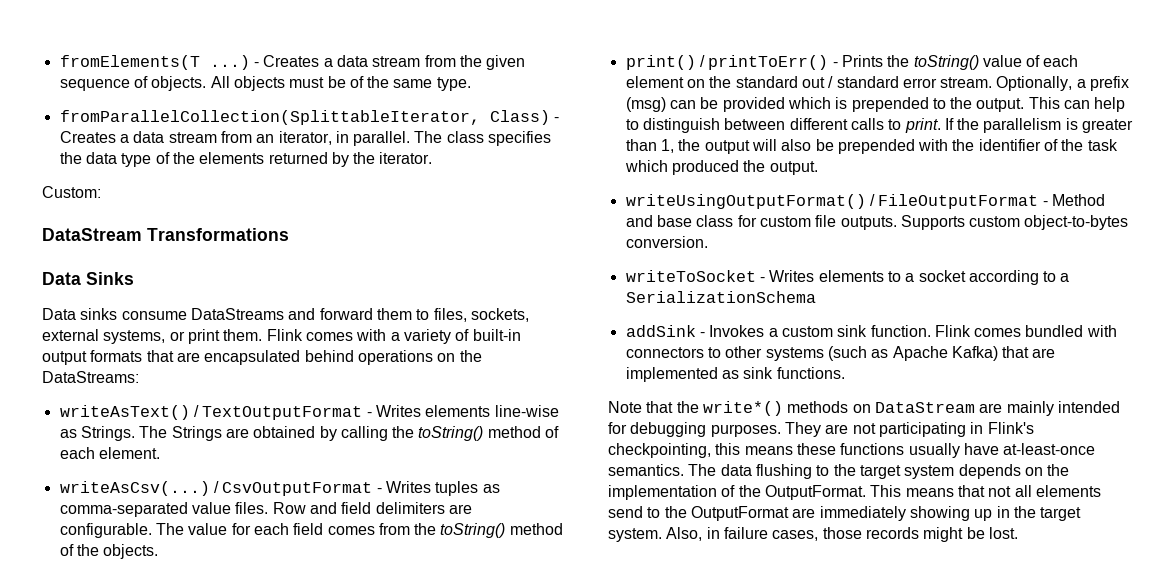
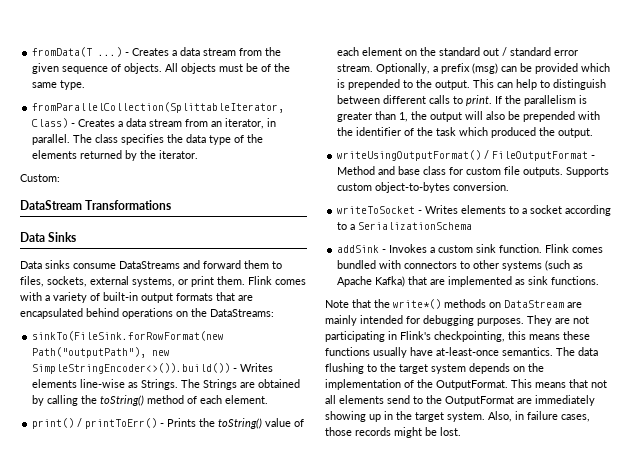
- fromElements(T ...)
+ fromData(T ...)
- writeAsText() / TextOutputFormat - Writes elements line-wise as Strings.
+ sinkTo(FileSink.forRowFormat(new Path("outputPath"), new SimpleStringEncoder<>()).build()) - Writes elements line-wise as Strings.
- writeAsCsv(...) / CsvOutputFormat - Writes tuples as comma-separated value files. Row and field delimiters are configurable. The value for each field comes from the toString() method of the objects.

